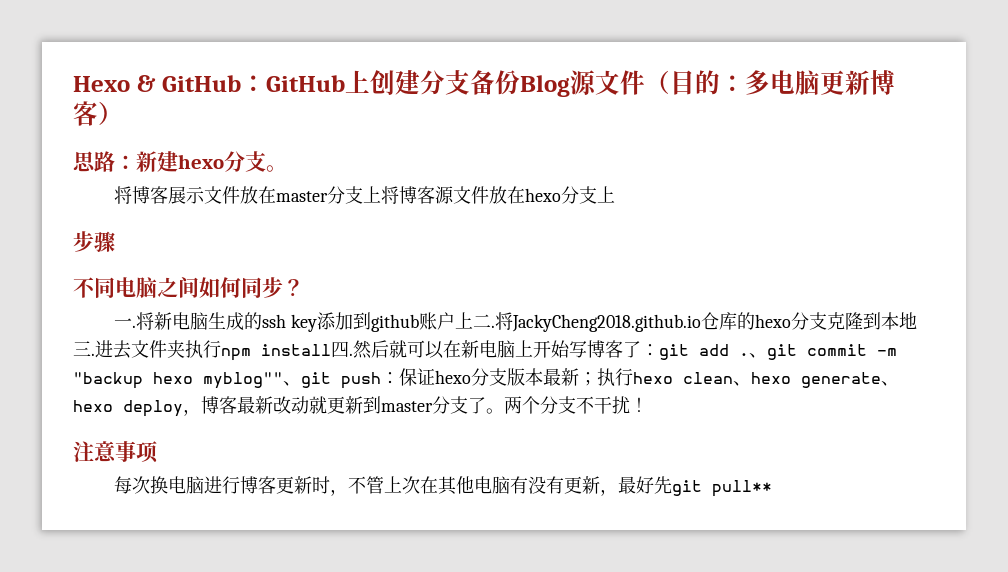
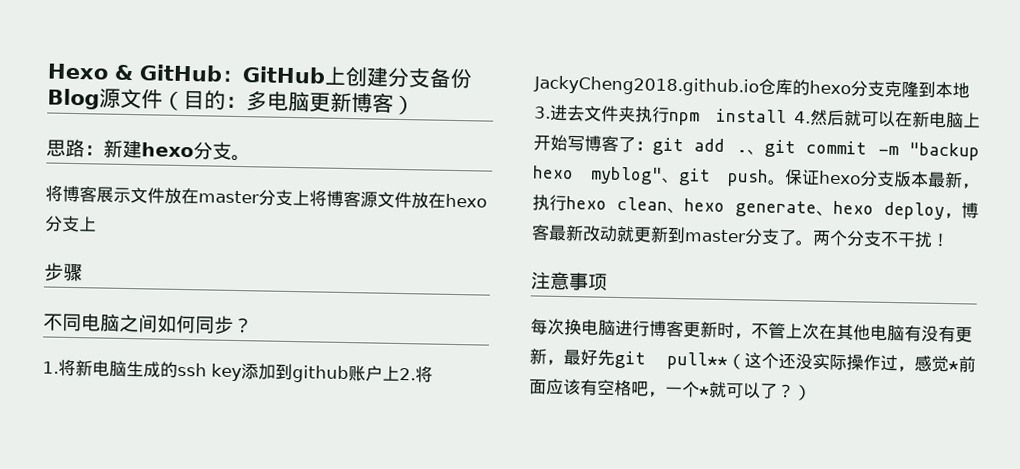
- 一.将新电脑生成的ssh key添加到github账户上二.将JackyCheng2018.github.io仓库的hexo分支克隆到本地三.进去文件夹执行npm install四.然后就可以在新电脑上开始写博客了：git add .
+ 1.将新电脑生成的ssh key添加到github账户上2.将JackyCheng2018.github.io仓库的hexo分支克隆到本地3.进去文件夹执行npm install 4.然后就可以在新电脑上开始写博客了：git add .
- 、git commit -m "backup hexo myblog""、git push：保证hexo分支版本最新；执行hexo clean、hexo generate、hexo deploy，博客最新改动就更新到master分支了。
+ 、git commit -m "backup hexo myblog"、git push。保证hexo分支版本最新，执行hexo clean、hexo generate、hexo deploy，博客最新改动就更新到master分支了。
- 每次换电脑进行博客更新时，不管上次在其他电脑有没有更新，最好先git pull**
+ 每次换电脑进行博客更新时，不管上次在其他电脑有没有更新，最好先git pull**（这个还没实际操作过，感觉*前面应该有空格吧，一个*就可以了？）

